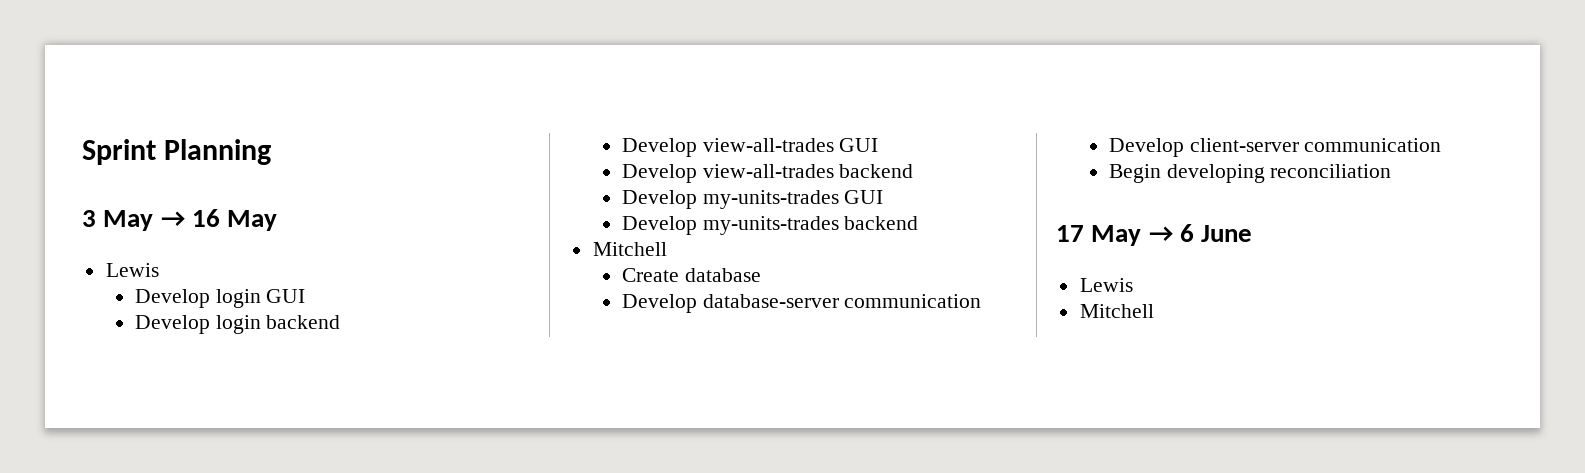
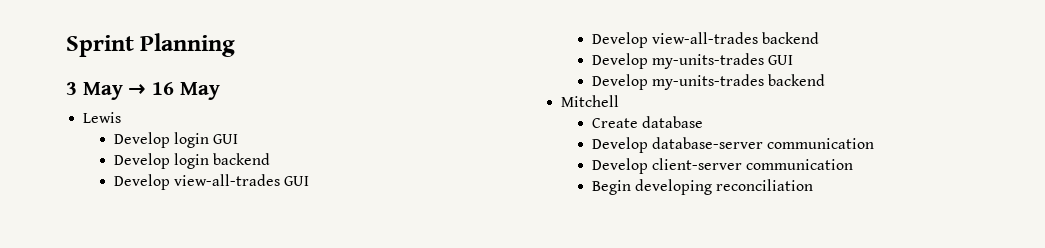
- 17 May → 6 June
- Lewis
- Mitchell

